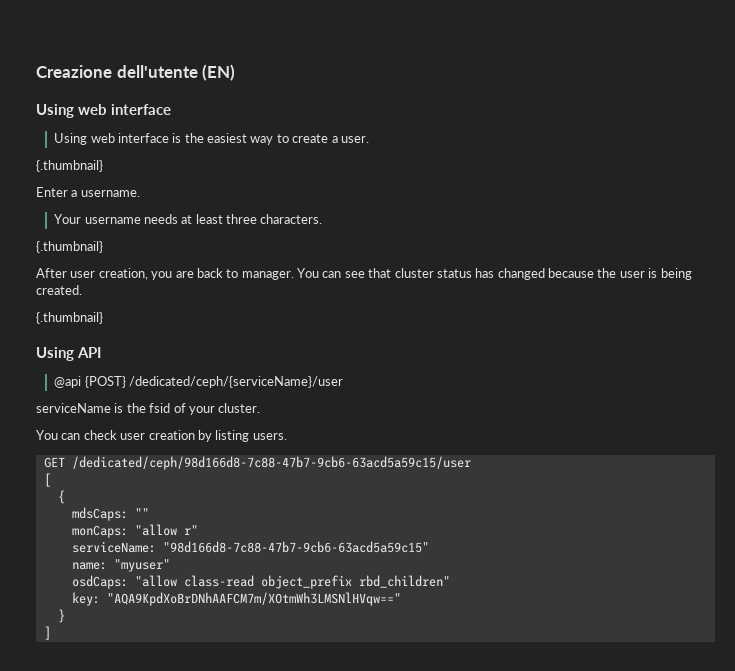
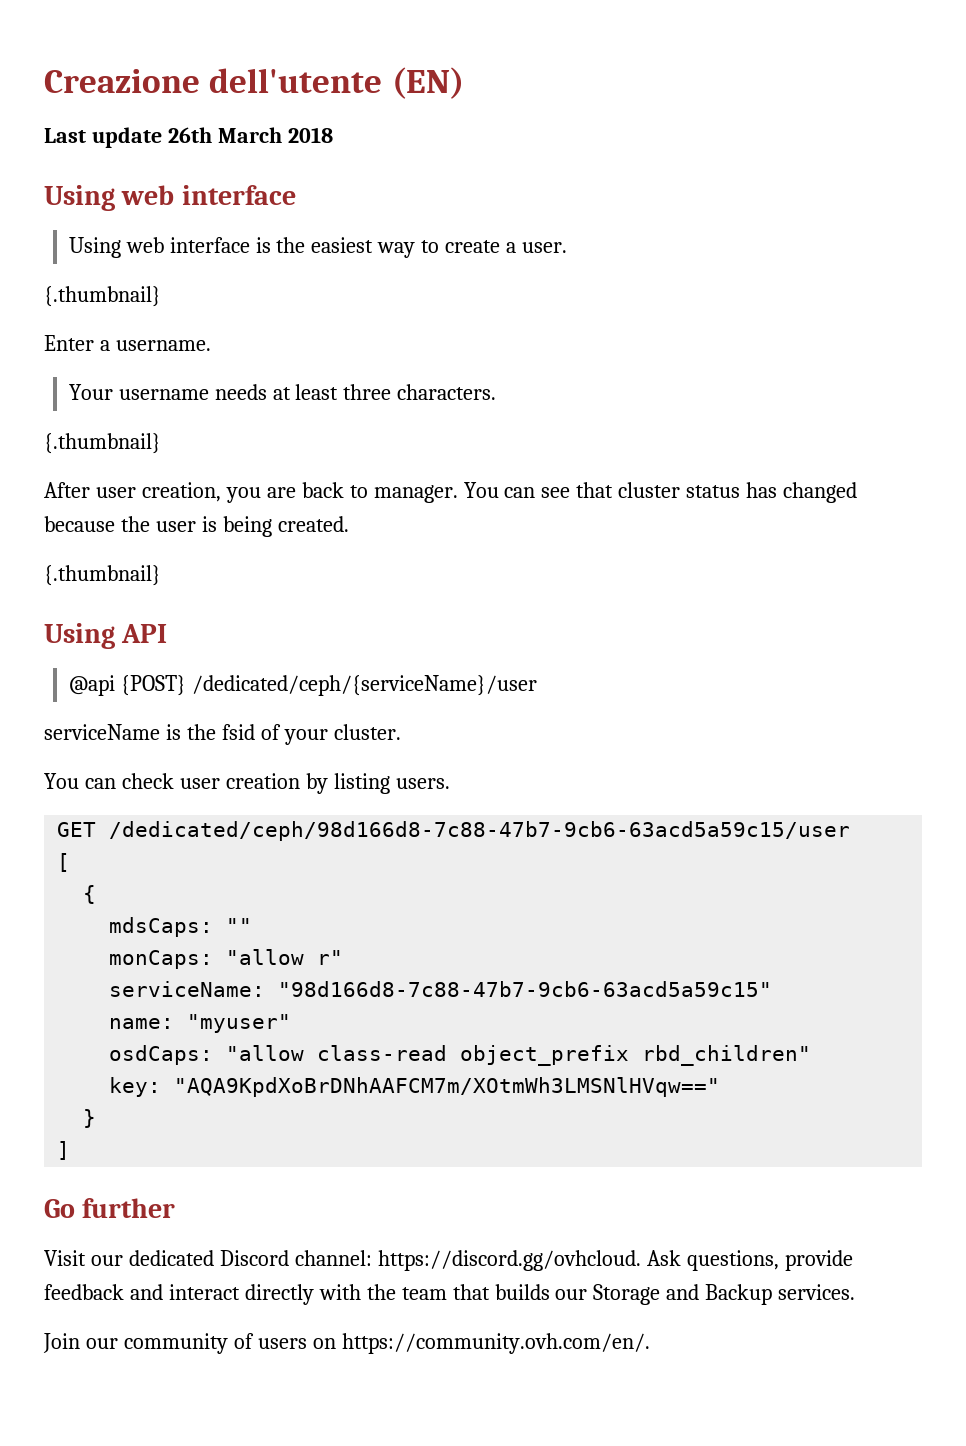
+ Last update 26th March 2018
+ Go further
+ Visit our dedicated Discord channel: https://discord.gg/ovhcloud. Ask questions, provide feedback and interact directly with the team that builds our Storage and Backup services.
+ Join our community of users on https://community.ovh.com/en/.

